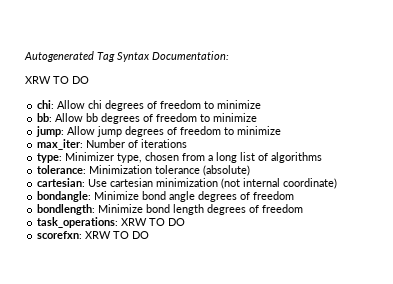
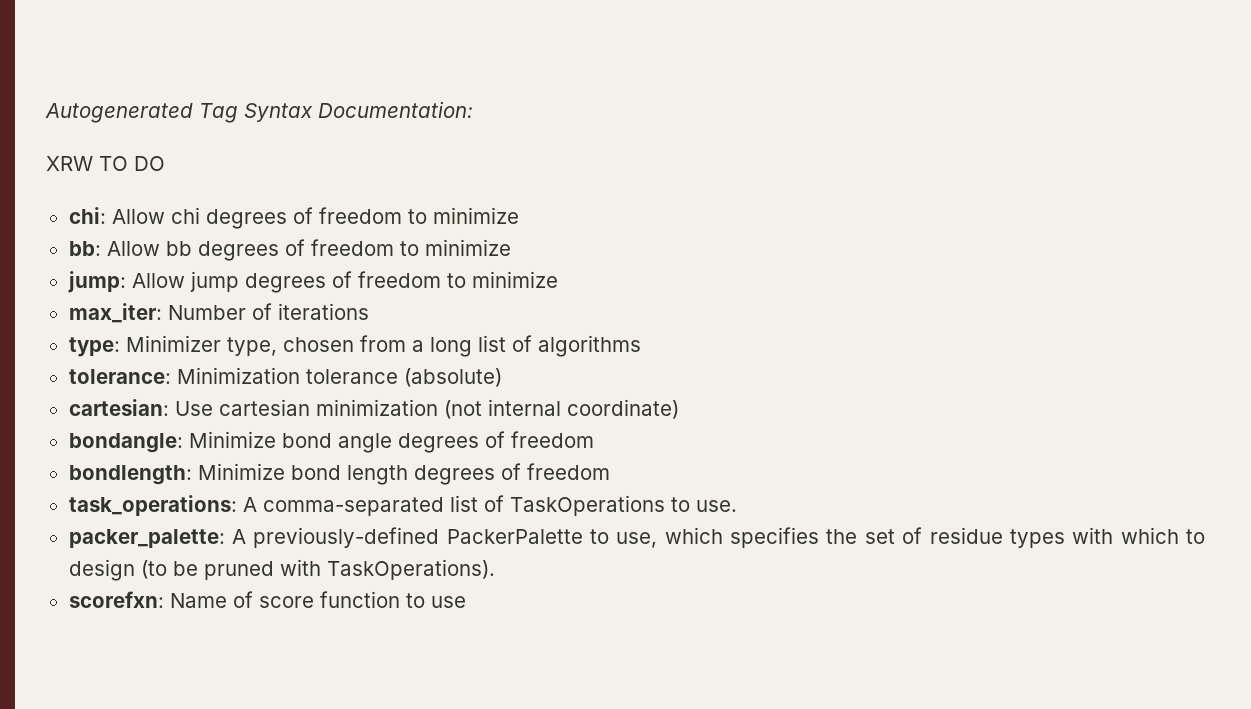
- task_operations: XRW TO DO
- scorefxn: XRW TO DO
+ task_operations: A comma-separated list of TaskOperations to use.
+ packer_palette: A previously-defined PackerPalette to use, which specifies the set of residue types with which to design (to be pruned with TaskOperations).
+ scorefxn: Name of score function to use

